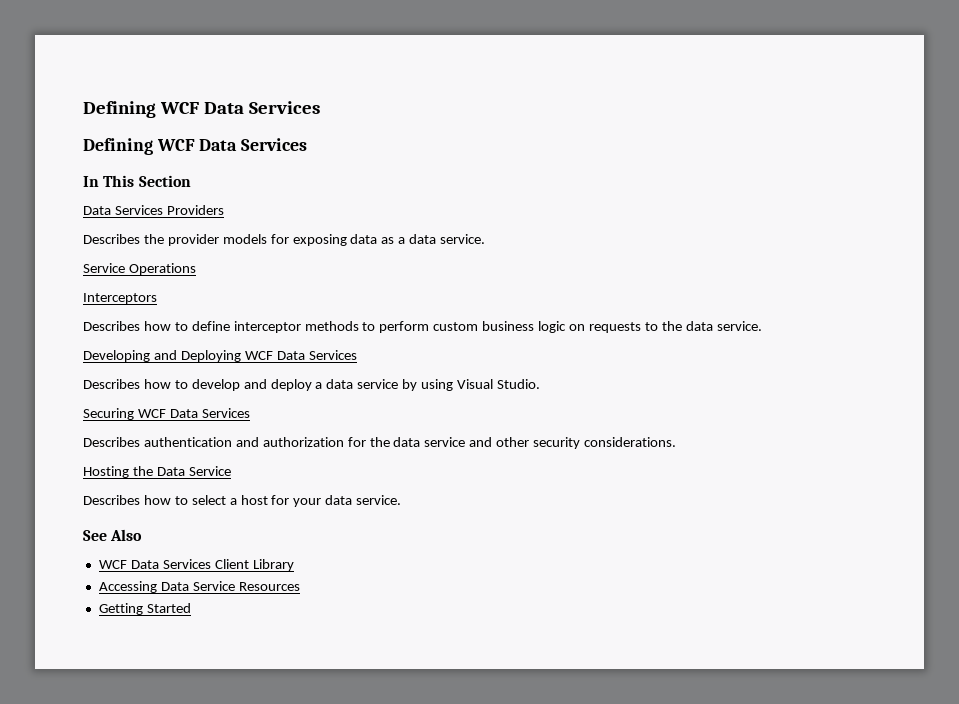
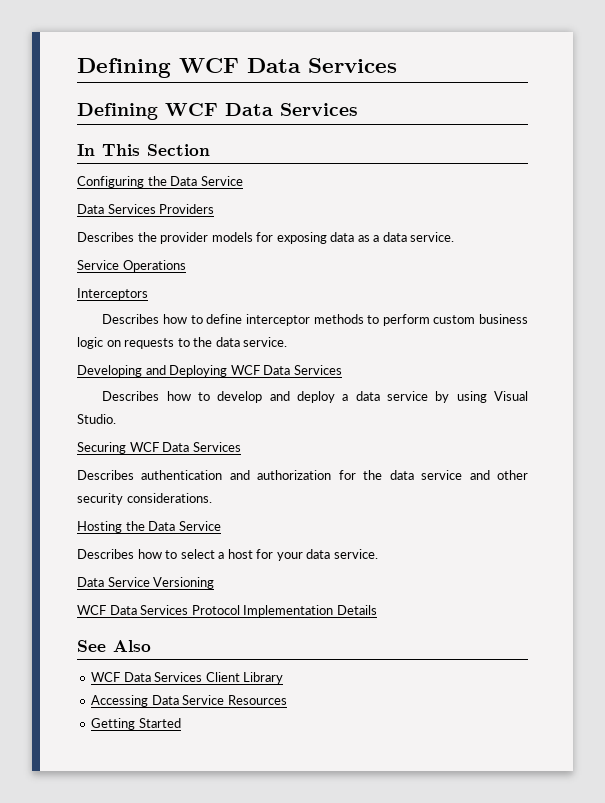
+ Configuring the Data Service
+ Data Service Versioning
+ WCF Data Services Protocol Implementation Details

